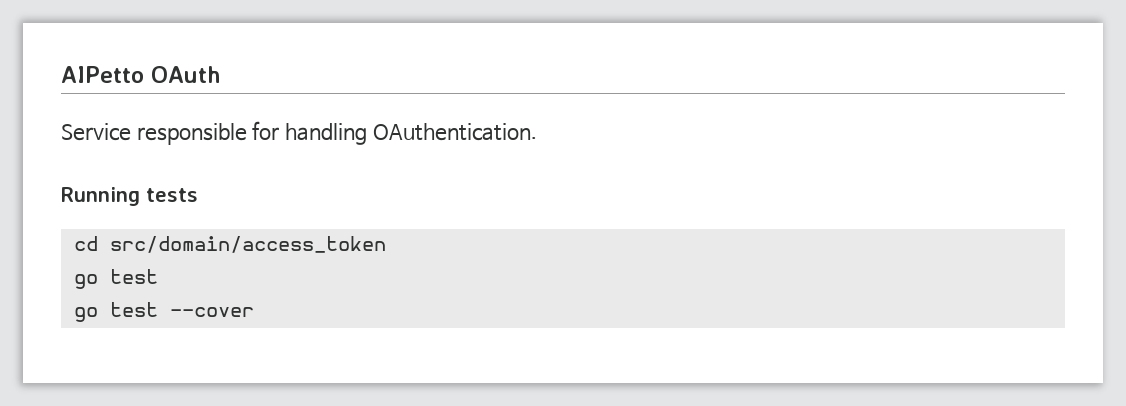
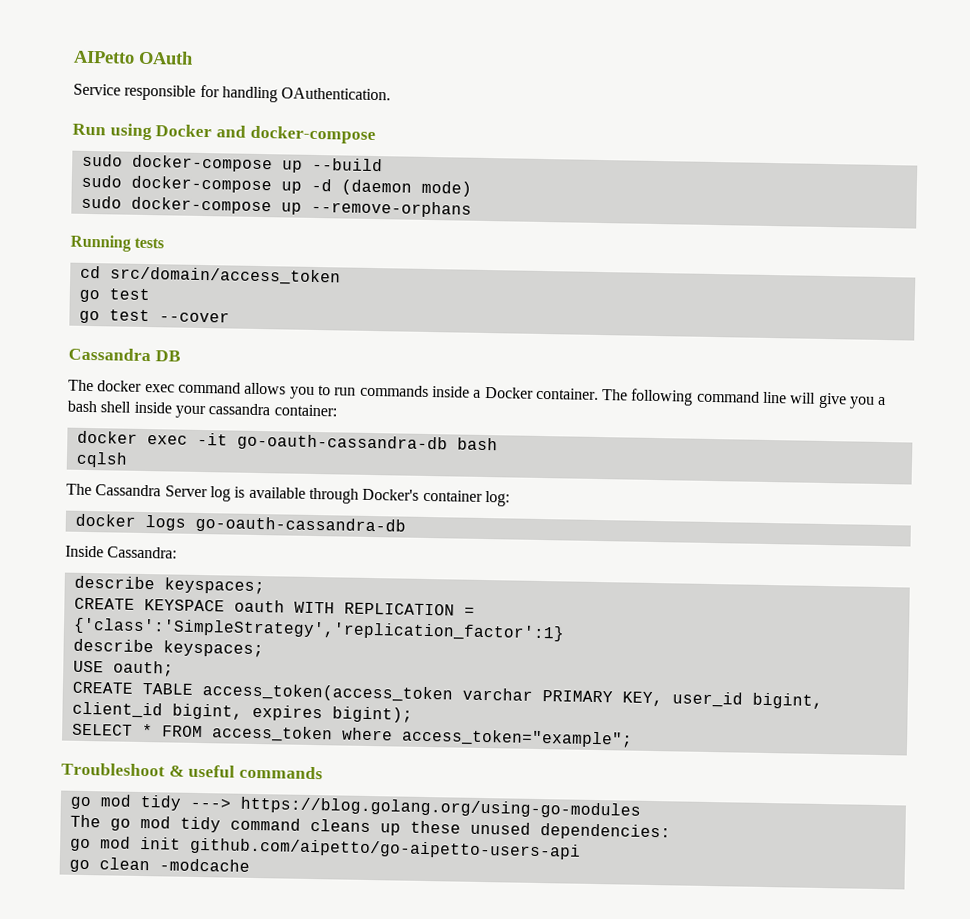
+ Run using Docker and docker-compose
+ sudo docker-compose up --build
+ sudo docker-compose up -d (daemon mode)
+ sudo docker-compose up --remove-orphans
+ Cassandra DB
+ The docker exec command allows you to run commands inside a Docker container. The following command line will give you a bash shell inside your cassandra container:
+ docker exec -it go-oauth-cassandra-db bash
+ cqlsh
+ The Cassandra Server log is available through Docker's container log:
+ docker logs go-oauth-cassandra-db
+ Inside Cassandra:
+ describe keyspaces;
+ CREATE KEYSPACE oauth WITH REPLICATION = {'class':'SimpleStrategy','replication_factor':1}
+ describe keyspaces;
+ USE oauth;
+ CREATE TABLE access_token(access_token varchar PRIMARY KEY, user_id bigint, client_id bigint, expires bigint);
+ SELECT * FROM access_token where access_token="example";
+ Troubleshoot & useful commands
+ go mod tidy ---> https://blog.golang.org/using-go-modules
+ The go mod tidy command cleans up these unused dependencies:
+ go mod init github.com/aipetto/go-aipetto-users-api
+ go clean -modcache

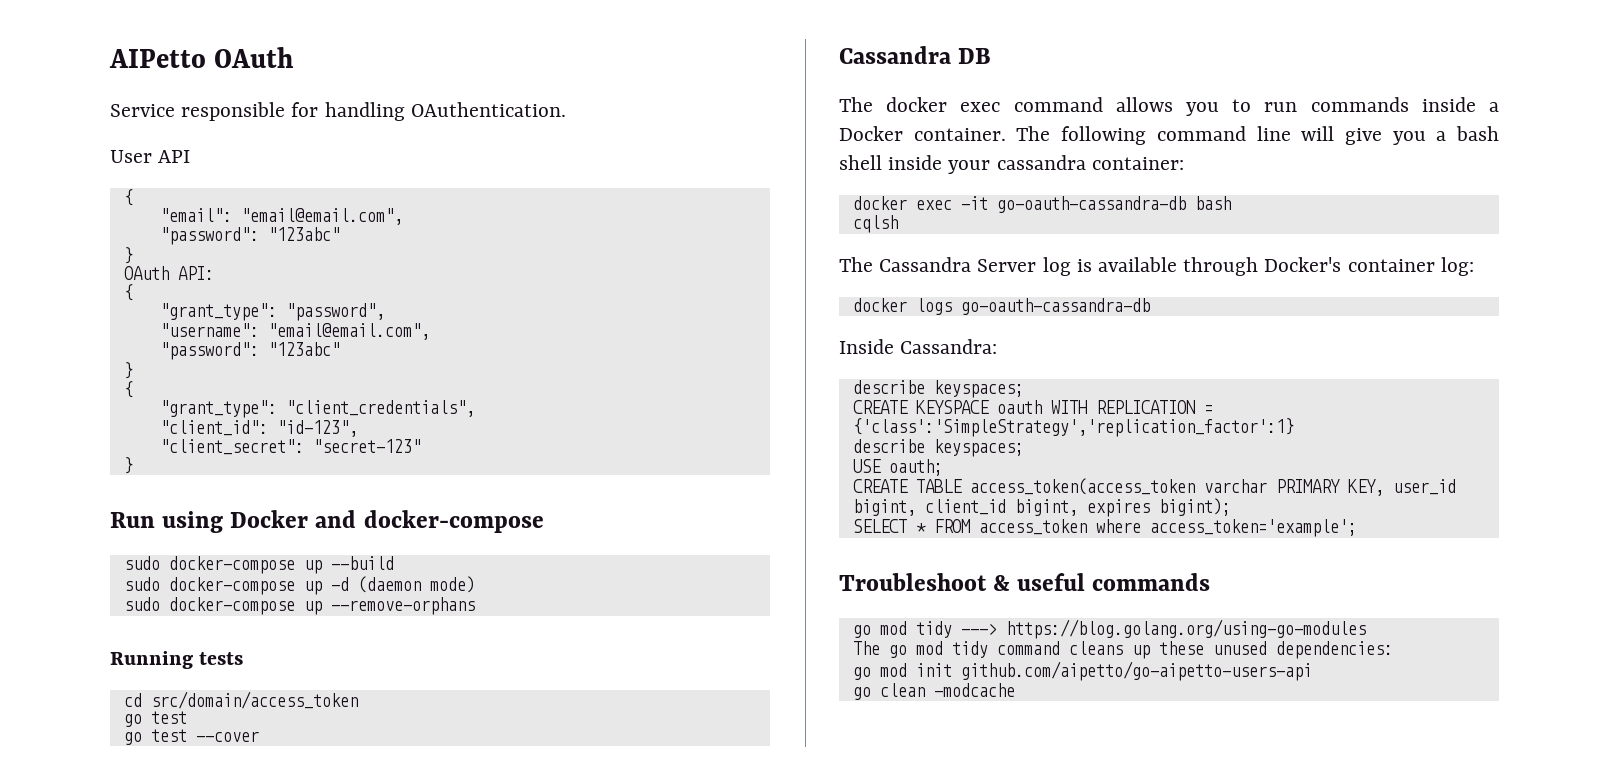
+ User API
+ {
+ "email": "email@email.com",
+ "password": "123abc"
+ }
+ OAuth API:
+ {
+ "grant_type": "password",
+ "username": "email@email.com",
+ "password": "123abc"
+ }
+ {
+ "grant_type": "client_credentials",
+ "client_id": "id-123",
+ "client_secret": "secret-123"
+ }
- SELECT * FROM access_token where access_token="example";
+ SELECT * FROM access_token where access_token='example';

